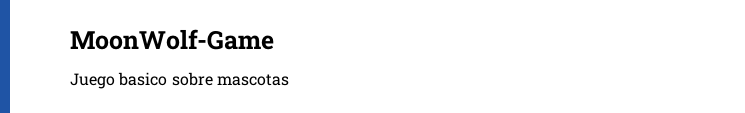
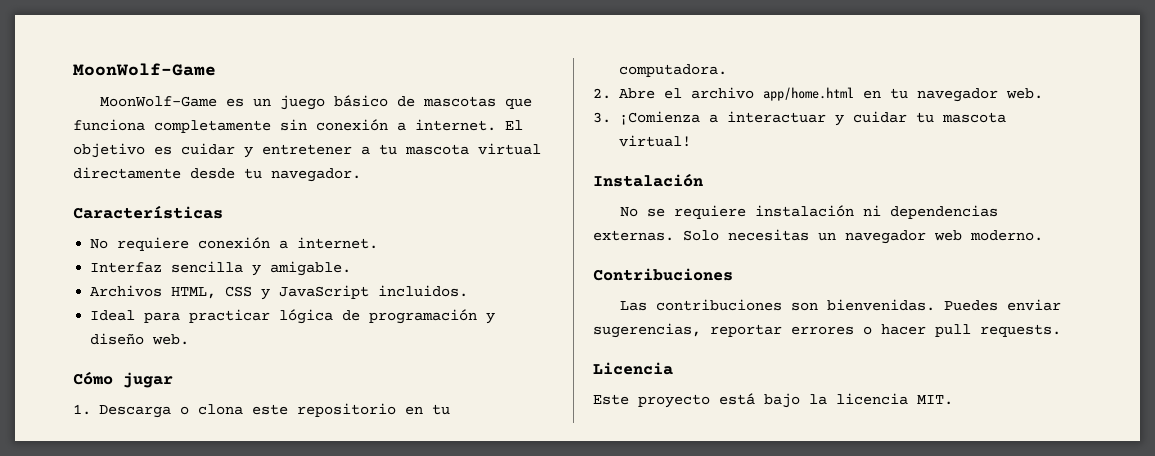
- Juego basico sobre mascotas
+ MoonWolf-Game es un juego básico de mascotas que funciona completamente sin conexión a internet. El objetivo es cuidar y entretener a tu mascota virtual directamente desde tu navegador.
+ Características
+ No requiere conexión a internet.
+ Interfaz sencilla y amigable.
+ Archivos HTML, CSS y JavaScript incluidos.
+ Ideal para practicar lógica de programación y diseño web.
+ Cómo jugar
+ 1. Descarga o clona este repositorio en tu computadora.
+ 2. Abre el archivo app/home.html en tu navegador web.
+ 3. ¡Comienza a interactuar y cuidar tu mascota virtual!
+ Instalación
+ No se requiere instalación ni dependencias externas. Solo necesitas un navegador web moderno.
+ Contribuciones
+ Las contribuciones son bienvenidas. Puedes enviar sugerencias, reportar errores o hacer pull requests.
+ Licencia
+ Este proyecto está bajo la licencia MIT.

